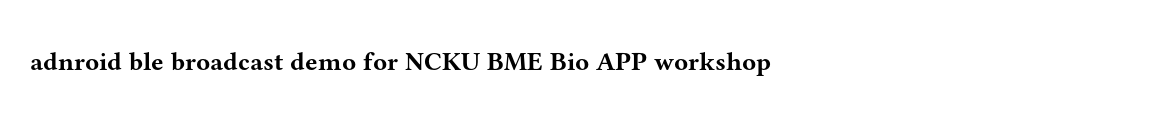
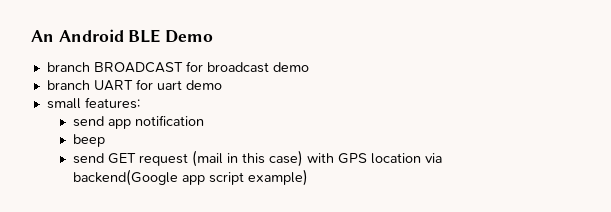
- adnroid ble broadcast demo for NCKU BME Bio APP workshop
+ An Android BLE Demo
+ branch BROADCAST for broadcast demo
+ branch UART for uart demo
+ small features:
+ send app notification
+ beep
+ send GET request (mail in this case) with GPS location via backend(Google app script example)

